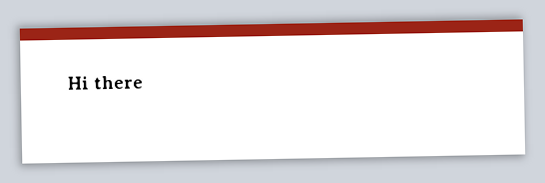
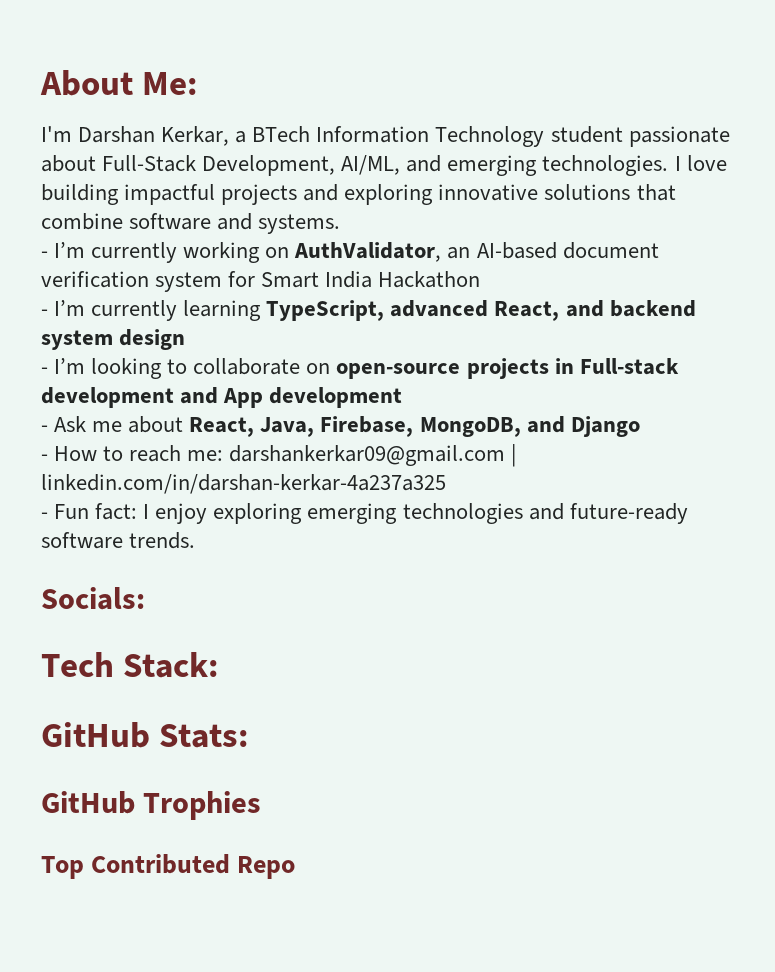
- Hi there
+ About Me:
+ I'm Darshan Kerkar, a BTech Information Technology student passionate about Full-Stack Development, AI/ML, and emerging technologies. I love building impactful projects and exploring innovative solutions that combine software and systems.
+ - I’m currently working on AuthValidator, an AI-based document verification system for Smart India Hackathon
+ - I’m currently learning TypeScript, advanced React, and backend system design
+ - I’m looking to collaborate on open-source projects in Full-stack development and App development
+ - Ask me about React, Java, Firebase, MongoDB, and Django
+ - How to reach me: darshankerkar09@gmail.com | linkedin.com/in/darshan-kerkar-4a237a325
+ - Fun fact: I enjoy exploring emerging technologies and future-ready software trends.
+ Socials:
+ Tech Stack:
+ GitHub Stats:
+ GitHub Trophies
+ Top Contributed Repo

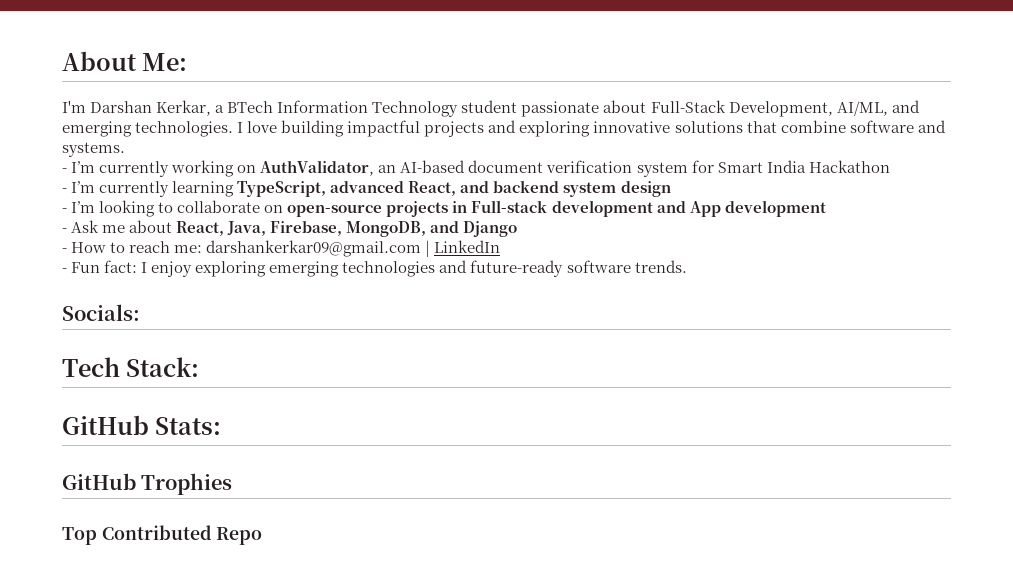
- - How to reach me: darshankerkar09@gmail.com | linkedin.com/in/darshan-kerkar-4a237a325
+ - How to reach me: darshankerkar09@gmail.com | LinkedIn

